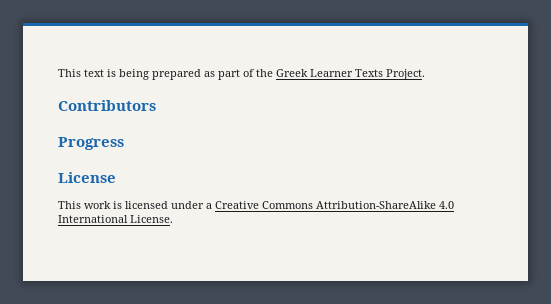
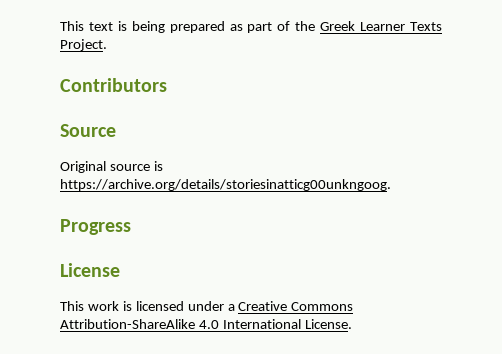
+ Source
+ Original source is https://archive.org/details/storiesinatticg00unkngoog.

